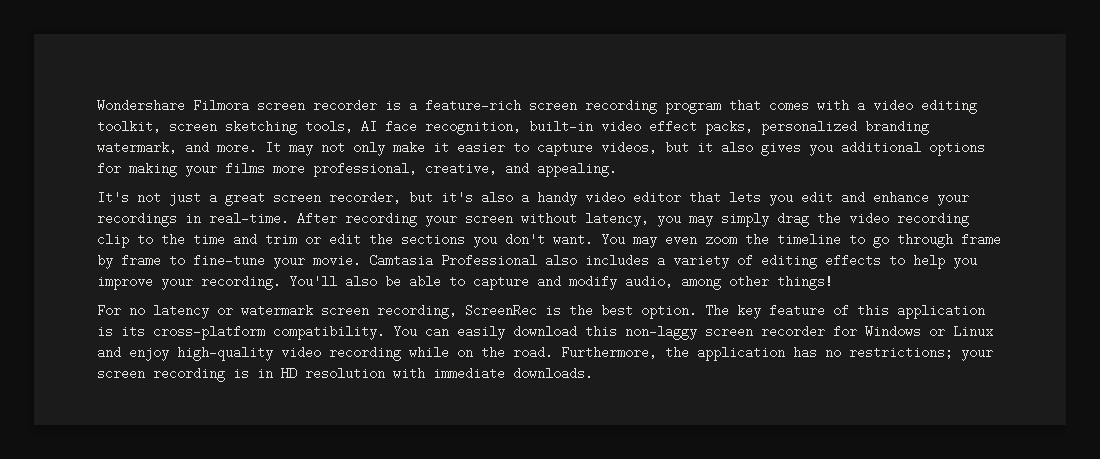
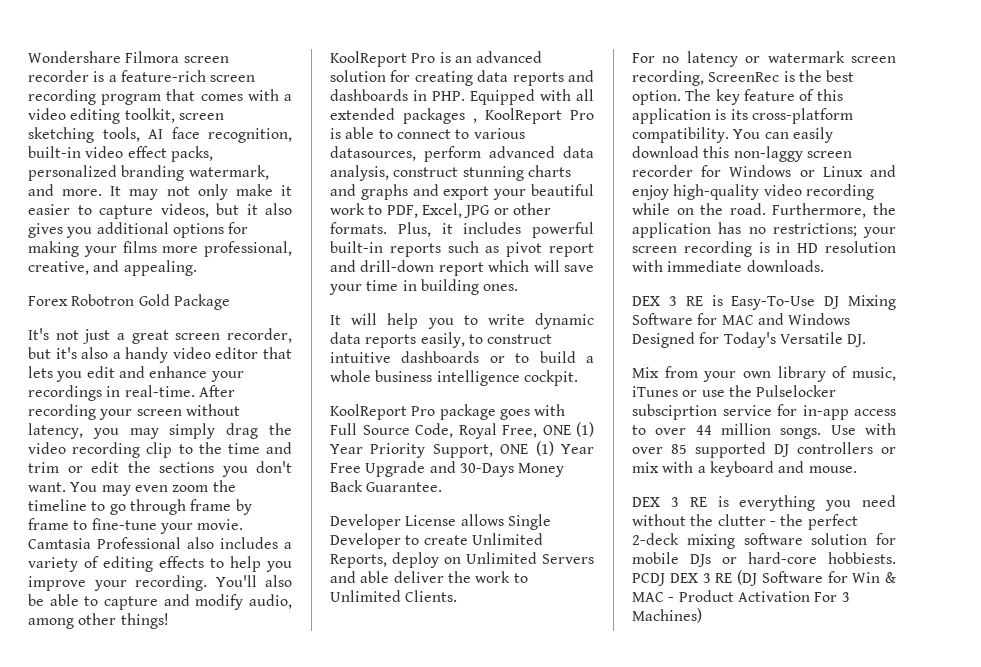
+ Forex Robotron Gold Package
+ KoolReport Pro is an advanced solution for creating data reports and dashboards in PHP. Equipped with all extended packages , KoolReport Pro is able to connect to various datasources, perform advanced data analysis, construct stunning charts and graphs and export your beautiful work to PDF, Excel, JPG or other formats. Plus, it includes powerful built-in reports such as pivot report and drill-down report which will save your time in building ones.
+ It will help you to write dynamic data reports easily, to construct intuitive dashboards or to build a whole business intelligence cockpit.
+ KoolReport Pro package goes with Full Source Code, Royal Free, ONE (1) Year Priority Support, ONE (1) Year Free Upgrade and 30-Days Money Back Guarantee.
+ Developer License allows Single Developer to create Unlimited Reports, deploy on Unlimited Servers and able deliver the work to Unlimited Clients.
+ DEX 3 RE is Easy-To-Use DJ Mixing Software for MAC and Windows Designed for Today's Versatile DJ.
+ Mix from your own library of music, iTunes or use the Pulselocker subsciprtion service for in-app access to over 44 million songs. Use with over 85 supported DJ controllers or mix with a keyboard and mouse.
+ DEX 3 RE is everything you need without the clutter - the perfect 2-deck mixing software solution for mobile DJs or hard-core hobbiests. PCDJ DEX 3 RE (DJ Software for Win & MAC - Product Activation For 3 Machines)

